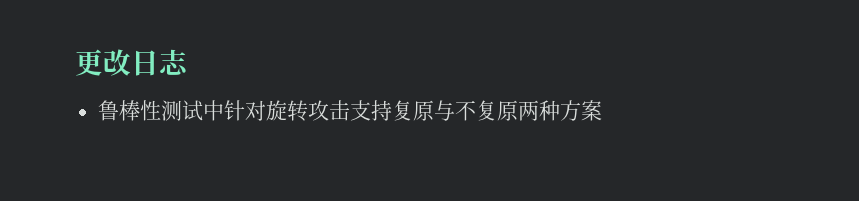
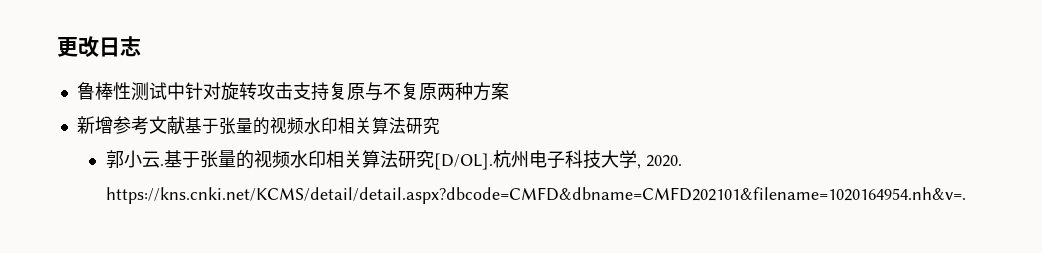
+ 新增参考文献基于张量的视频水印相关算法研究
+ 郭小云.基于张量的视频水印相关算法研究[D/OL].杭州电子科技大学, 2020. https://kns.cnki.net/KCMS/detail/detail.aspx?dbcode=CMFD&dbname=CMFD202101&filename=1020164954.nh&v=.

